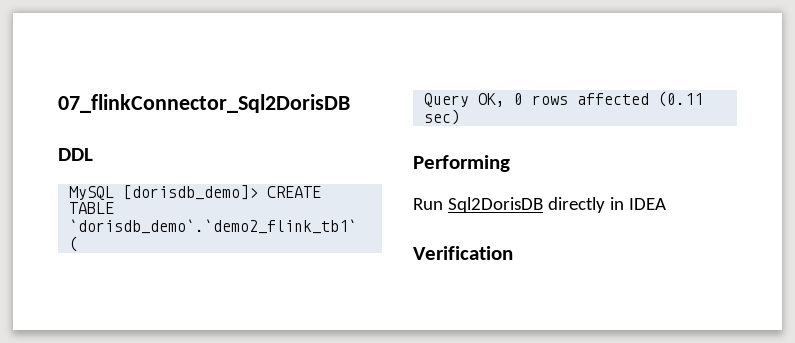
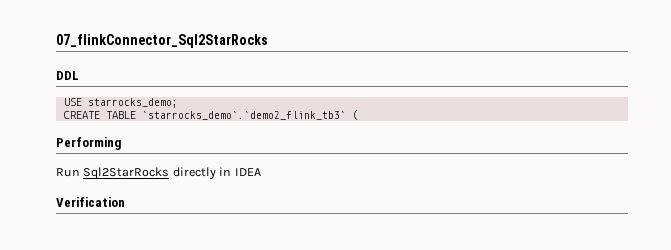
- 07_flinkConnector_Sql2DorisDB
+ 07_flinkConnector_Sql2StarRocks
- MySQL [dorisdb_demo]> CREATE TABLE `dorisdb_demo`.`demo2_flink_tb1` (
+ USE starrocks_demo;
+ CREATE TABLE `starrocks_demo`.`demo2_flink_tb3` (
- Query OK, 0 rows affected (0.11 sec)
- Run Sql2DorisDB directly in IDEA
+ Run Sql2StarRocks directly in IDEA

